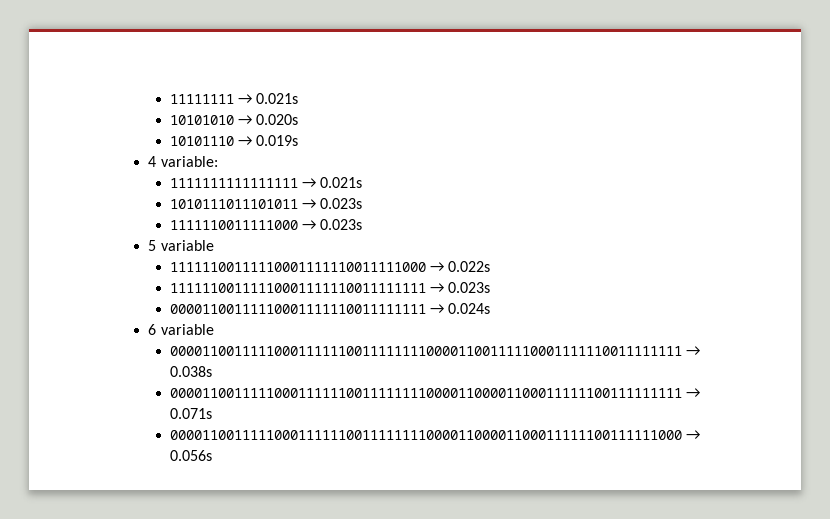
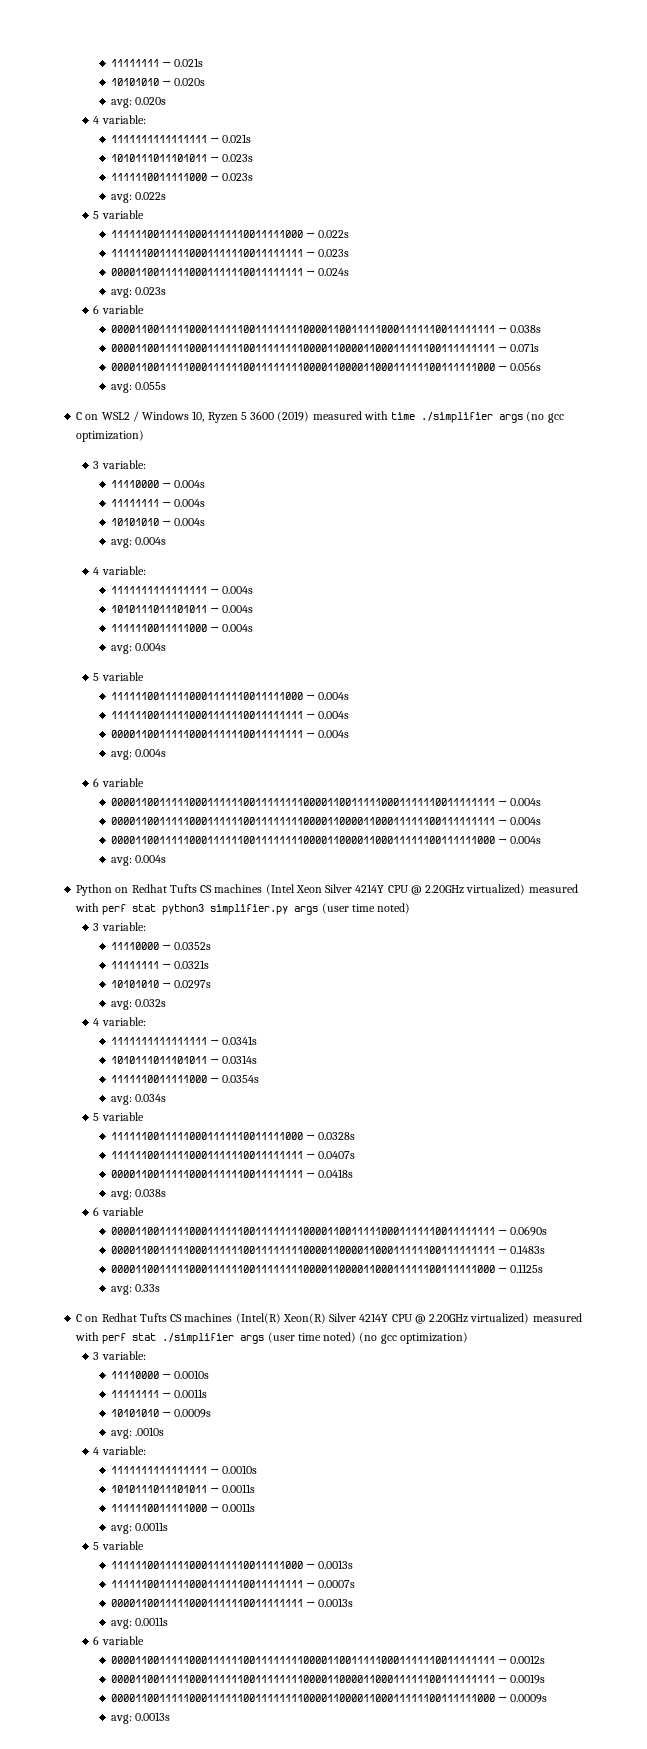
- 10101110 → 0.019s
+ avg: 0.020s
+ avg: 0.022s
+ avg: 0.023s
+ avg: 0.055s
+ C on WSL2 / Windows 10, Ryzen 5 3600 (2019) measured with time ./simplifier args (no gcc optimization)
+ 3 variable:
+ 11110000 → 0.004s
+ 11111111 → 0.004s
+ 10101010 → 0.004s
+ avg: 0.004s
+ 4 variable:
+ 1111111111111111 → 0.004s
+ 1010111011101011 → 0.004s
+ 1111110011111000 → 0.004s
+ avg: 0.004s
+ 5 variable
+ 11111100111110001111110011111000 → 0.004s
+ 11111100111110001111110011111111 → 0.004s
+ 00001100111110001111110011111111 → 0.004s
+ avg: 0.004s
+ 6 variable
+ 0000110011111000111111001111111100001100111110001111110011111111 → 0.004s
+ 0000110011111000111111001111111100001100001100011111100111111111 → 0.004s
+ 0000110011111000111111001111111100001100001100011111100111111000 → 0.004s
+ avg: 0.004s
+ Python on Redhat Tufts CS machines (Intel Xeon Silver 4214Y CPU @ 2.20GHz virtualized) measured with perf stat python3 simplifier.py args (user time noted)
+ 3 variable:
+ 11110000 → 0.0352s
+ 11111111 → 0.0321s
+ 10101010 → 0.0297s
+ avg: 0.032s
+ 4 variable:
+ 1111111111111111 → 0.0341s
+ 1010111011101011 → 0.0314s
+ 1111110011111000 → 0.0354s
+ avg: 0.034s
+ 5 variable
+ 11111100111110001111110011111000 → 0.0328s
+ 11111100111110001111110011111111 → 0.0407s
+ 00001100111110001111110011111111 → 0.0418s
+ avg: 0.038s
+ 6 variable
+ 0000110011111000111111001111111100001100111110001111110011111111 → 0.0690s
+ 0000110011111000111111001111111100001100001100011111100111111111 → 0.1483s
+ 0000110011111000111111001111111100001100001100011111100111111000 → 0.1125s
+ avg: 0.33s
+ C on Redhat Tufts CS machines (Intel(R) Xeon(R) Silver 4214Y CPU @ 2.20GHz virtualized) measured with perf stat ./simplifier args (user time noted) (no gcc optimization)
+ 3 variable:
+ 11110000 → 0.0010s
+ 11111111 → 0.0011s
+ 10101010 → 0.0009s
+ avg: .0010s
+ 4 variable:
+ 1111111111111111 → 0.0010s
+ 1010111011101011 → 0.0011s
+ 1111110011111000 → 0.0011s
+ avg: 0.0011s
+ 5 variable
+ 11111100111110001111110011111000 → 0.0013s
+ 11111100111110001111110011111111 → 0.0007s
+ 00001100111110001111110011111111 → 0.0013s
+ avg: 0.0011s
+ 6 variable
+ 0000110011111000111111001111111100001100111110001111110011111111 → 0.0012s
+ 0000110011111000111111001111111100001100001100011111100111111111 → 0.0019s
+ 0000110011111000111111001111111100001100001100011111100111111000 → 0.0009s
+ avg: 0.0013s

